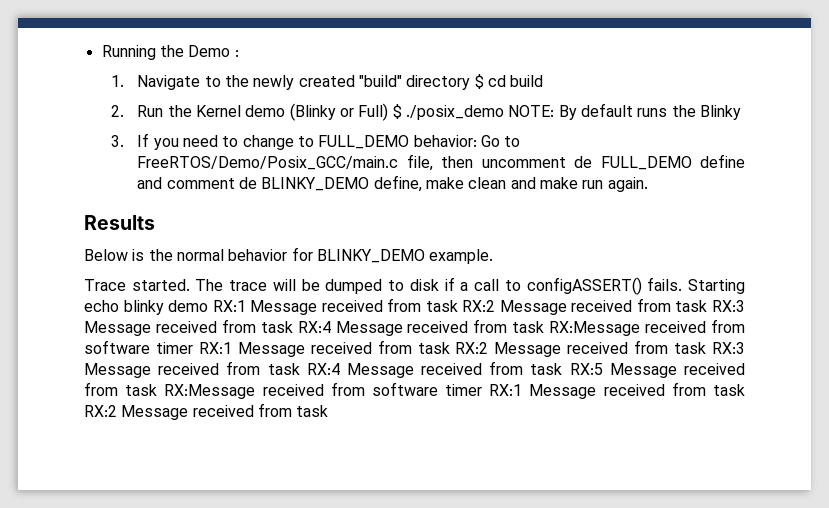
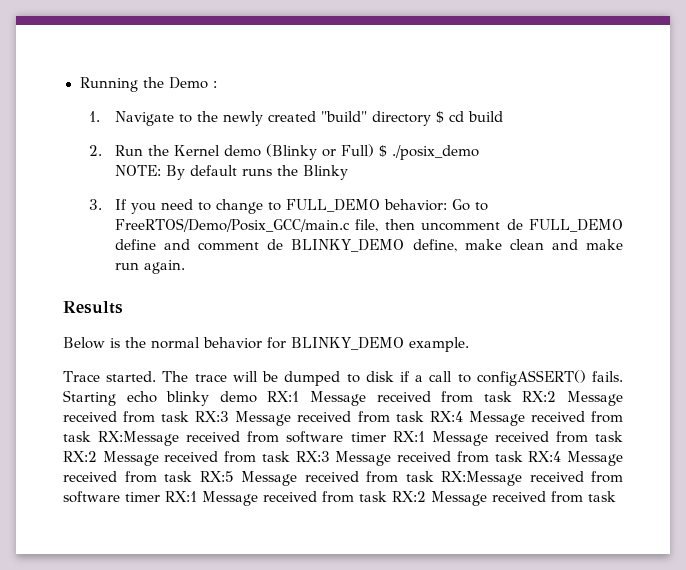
- 2. Run the Kernel demo (Blinky or Full) $ ./posix_demo NOTE: By default runs the Blinky
+ 2. Run the Kernel demo (Blinky or Full) $ ./posix_demo
+ NOTE: By default runs the Blinky

